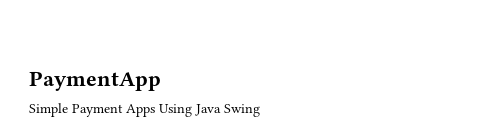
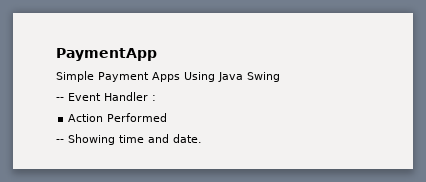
+ -- Event Handler :
+ Action Performed
+ -- Showing time and date.

